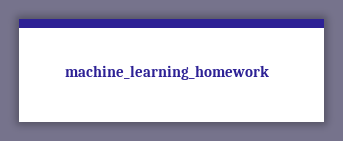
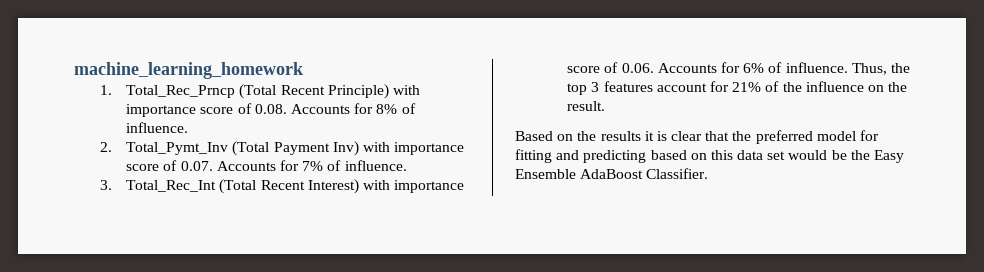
+ 1. Total_Rec_Prncp (Total Recent Principle) with importance score of 0.08. Accounts for 8% of influence.
+ 2. Total_Pymt_Inv (Total Payment Inv) with importance score of 0.07. Accounts for 7% of influence.
+ 3. Total_Rec_Int (Total Recent Interest) with importance score of 0.06. Accounts for 6% of influence. Thus, the top 3 features account for 21% of the influence on the result.
+ Based on the results it is clear that the preferred model for fitting and predicting based on this data set would be the Easy Ensemble AdaBoost Classifier.

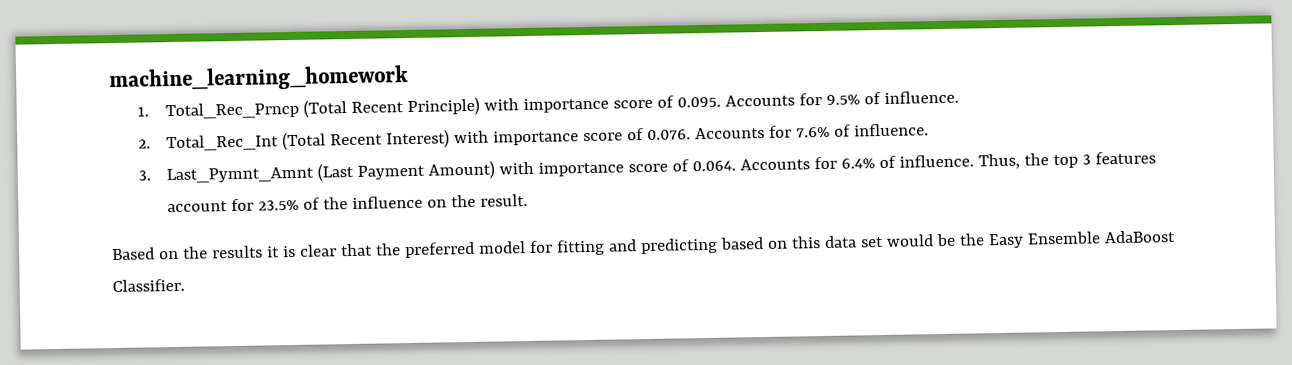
- 1. Total_Rec_Prncp (Total Recent Principle) with importance score of 0.08. Accounts for 8% of influence.
- 2. Total_Pymt_Inv (Total Payment Inv) with importance score of 0.07. Accounts for 7% of influence.
- 3. Total_Rec_Int (Total Recent Interest) with importance score of 0.06. Accounts for 6% of influence.
+ 1. Total_Rec_Prncp (Total Recent Principle) with importance score of 0.095. Accounts for 9.5% of influence.
+ 2. Total_Rec_Int (Total Recent Interest) with importance score of 0.076. Accounts for 7.6% of influence.
+ 3. Last_Pymnt_Amnt (Last Payment Amount) with importance score of 0.064. Accounts for 6.4% of influence.
- Thus, the top 3 features account for 21% of the influence on the result.
+ Thus, the top 3 features account for 23.5% of the influence on the result.

